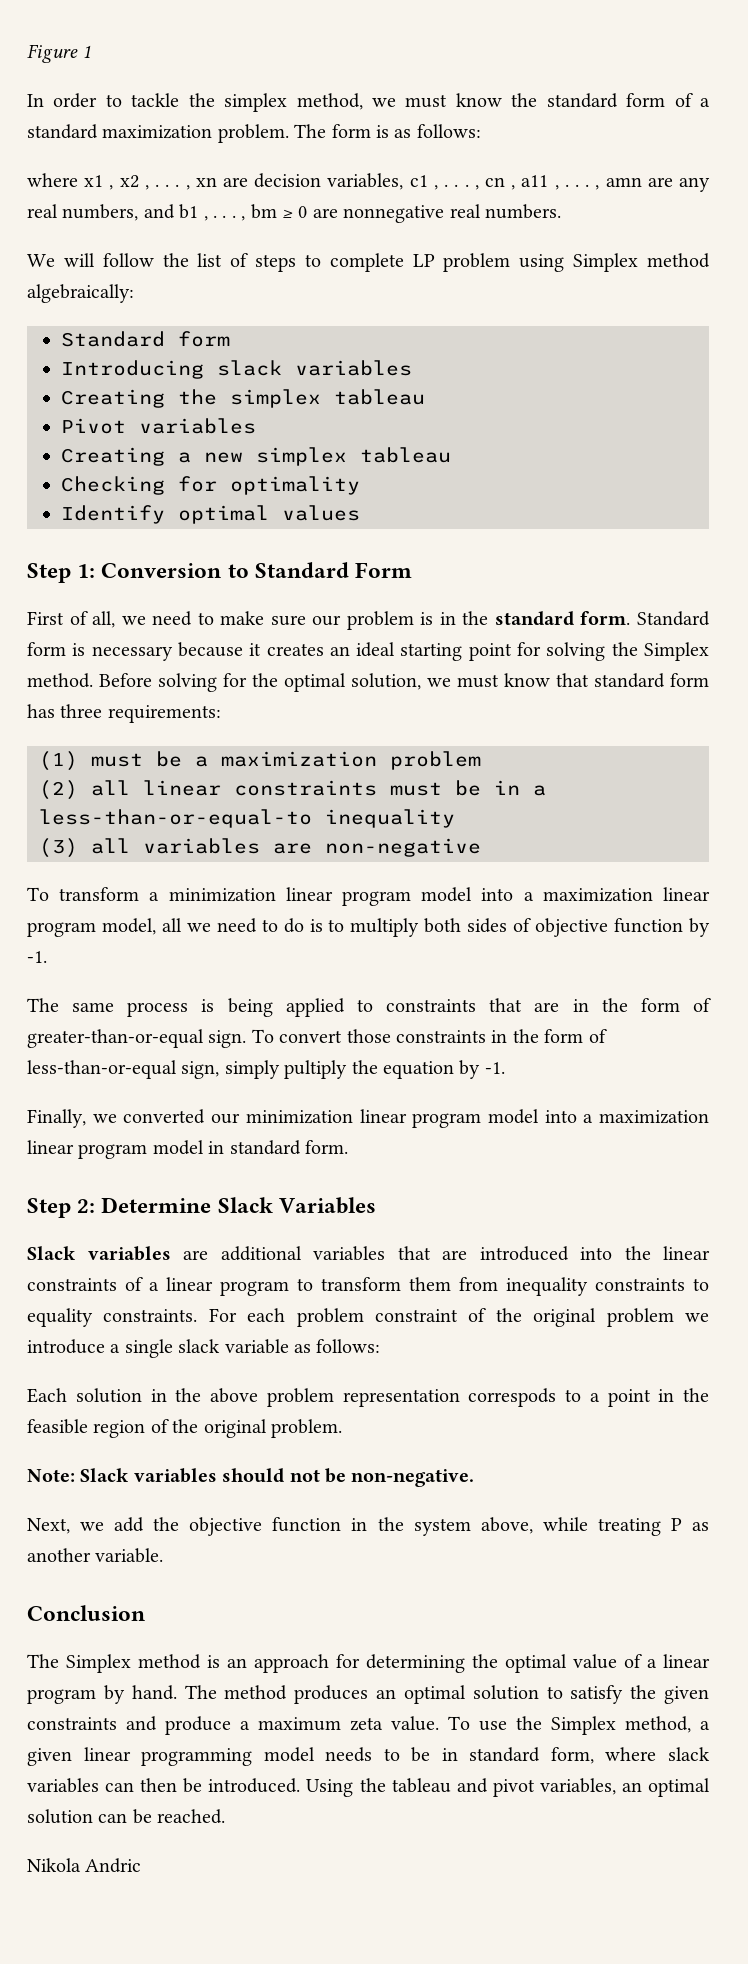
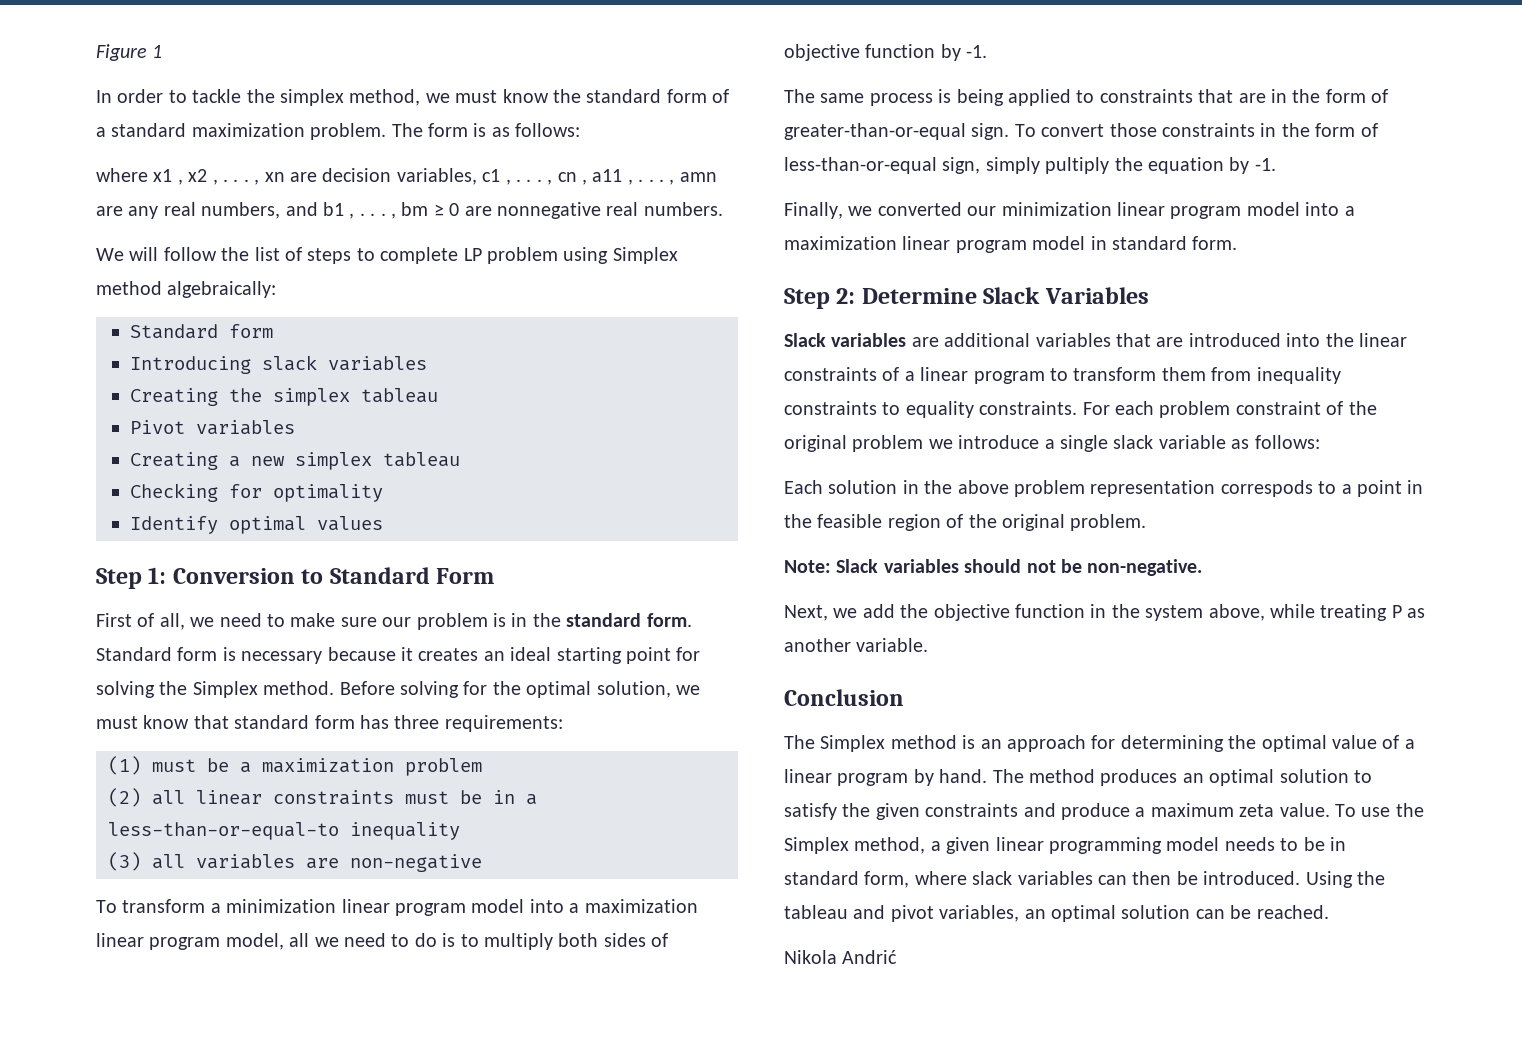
- Nikola Andric
+ Nikola Andrić

